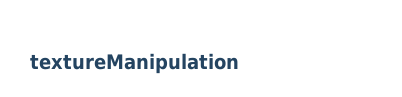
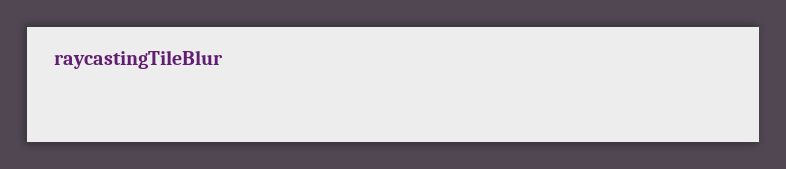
- textureManipulation
+ raycastingTileBlur

